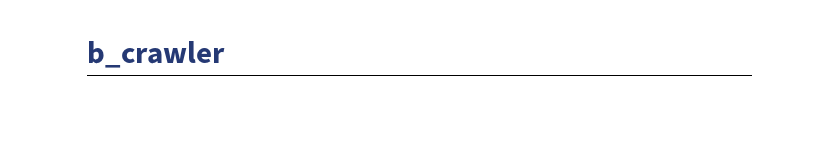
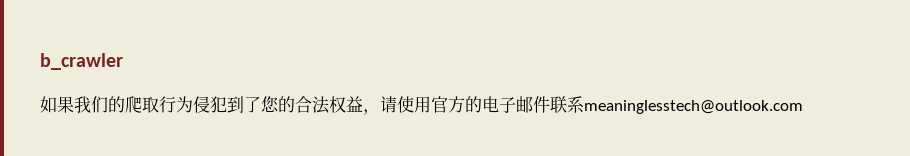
+ 如果我们的爬取行为侵犯到了您的合法权益，请使用官方的电子邮件联系meaninglesstech@outlook.com

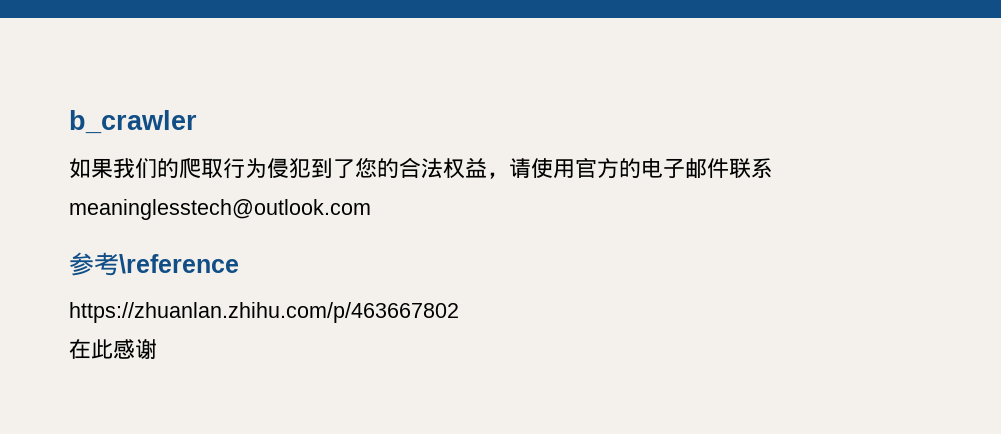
+ 参考\reference
+ https://zhuanlan.zhihu.com/p/463667802
+ 在此感谢

